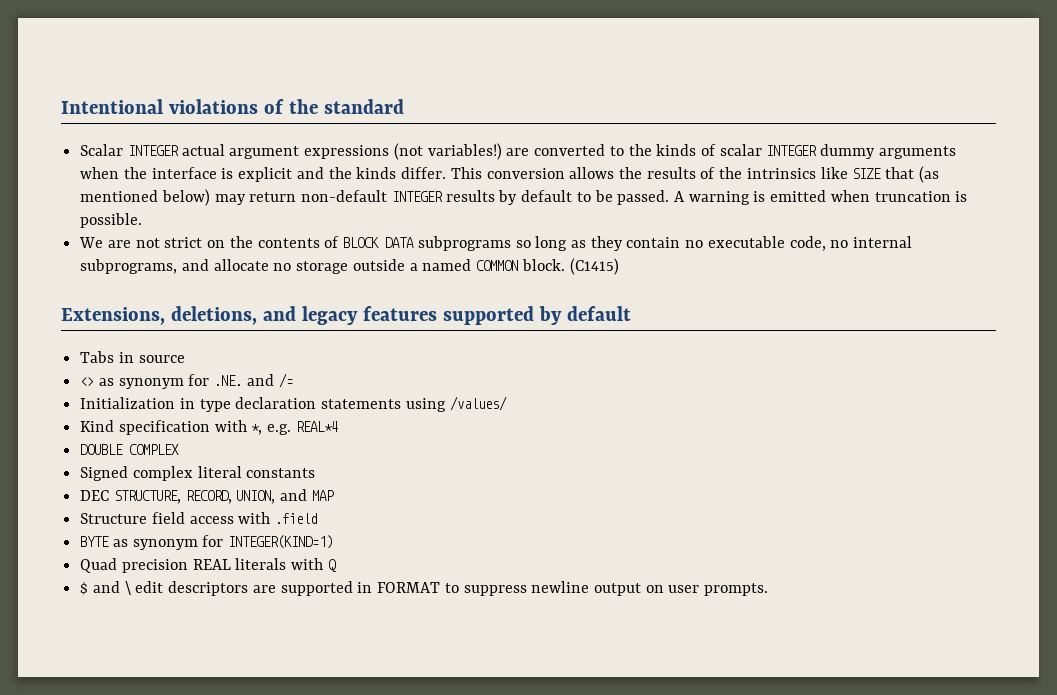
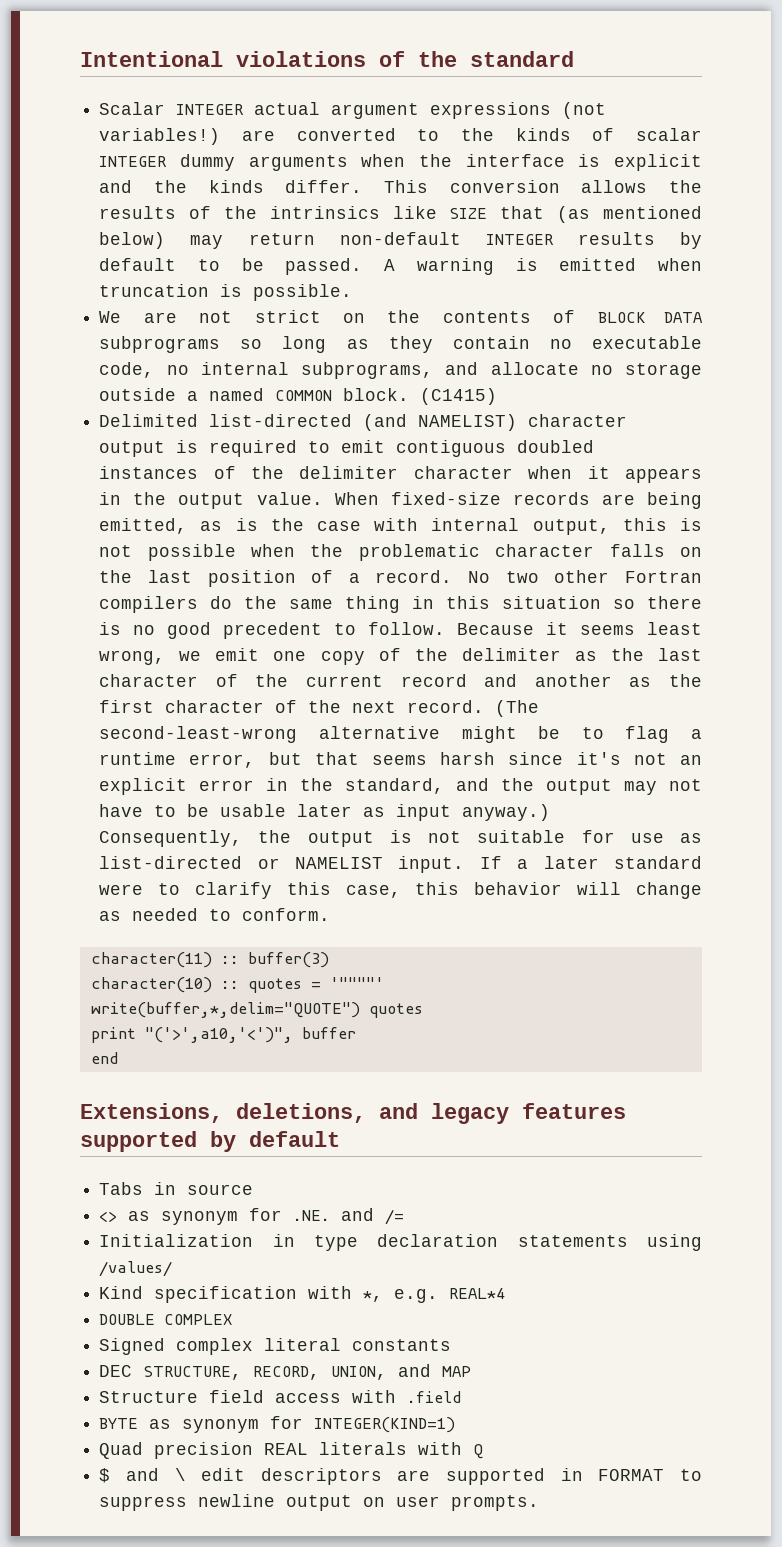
+ Delimited list-directed (and NAMELIST) character output is required to emit contiguous doubled instances of the delimiter character when it appears in the output value. When fixed-size records are being emitted, as is the case with internal output, this is not possible when the problematic character falls on the last position of a record. No two other Fortran compilers do the same thing in this situation so there is no good precedent to follow. Because it seems least wrong, we emit one copy of the delimiter as the last character of the current record and another as the first character of the next record. (The second-least-wrong alternative might be to flag a runtime error, but that seems harsh since it's not an explicit error in the standard, and the output may not have to be usable later as input anyway.) Consequently, the output is not suitable for use as list-directed or NAMELIST input. If a later standard were to clarify this case, this behavior will change as needed to conform.
+ character(11) :: buffer(3)
+ character(10) :: quotes = '""""'
+ write(buffer,*,delim="QUOTE") quotes
+ print "('>',a10,'<')", buffer
+ end

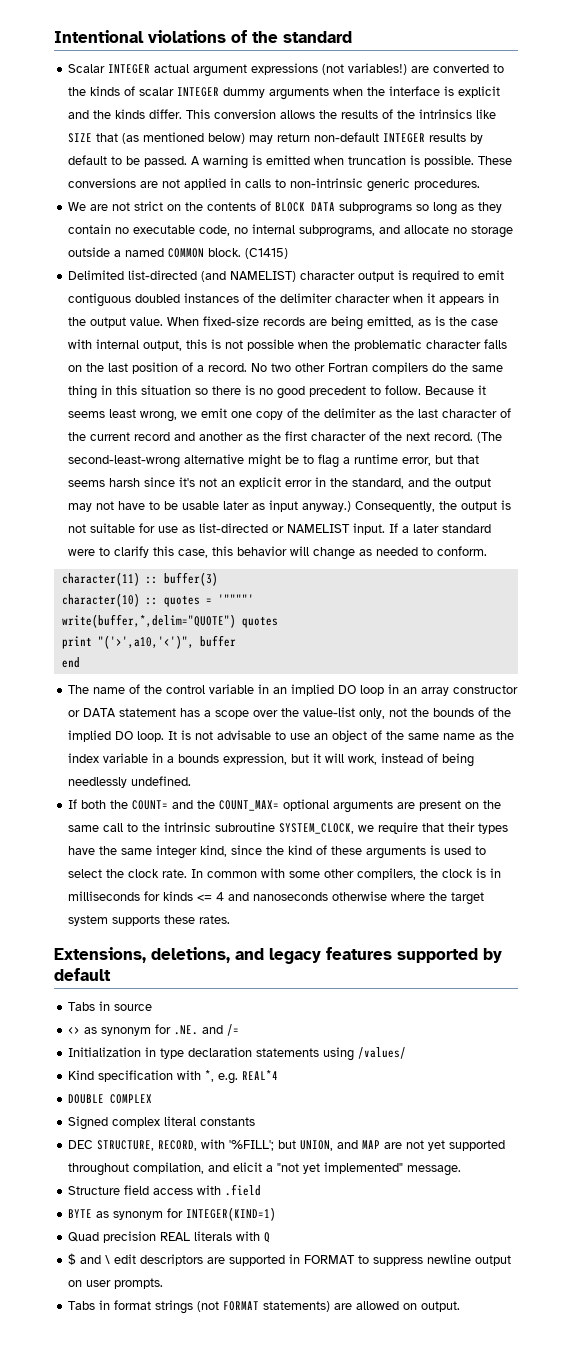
+ These conversions are not applied in calls to non-intrinsic generic procedures.
+ The name of the control variable in an implied DO loop in an array constructor or DATA statement has a scope over the value-list only, not the bounds of the implied DO loop. It is not advisable to use an object of the same name as the index variable in a bounds expression, but it will work, instead of being needlessly undefined.
+ If both the COUNT= and the COUNT_MAX= optional arguments are present on the same call to the intrinsic subroutine SYSTEM_CLOCK, we require that their types have the same integer kind, since the kind of these arguments is used to select the clock rate. In common with some other compilers, the clock is in milliseconds for kinds <= 4 and nanoseconds otherwise where the target system supports these rates.
- DEC STRUCTURE, RECORD, UNION, and MAP
+ DEC STRUCTURE, RECORD, with '%FILL'; but UNION, and MAP are not yet supported throughout compilation, and elicit a "not yet implemented" message.
+ Tabs in format strings (not FORMAT statements) are allowed on output.

